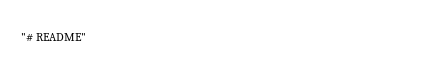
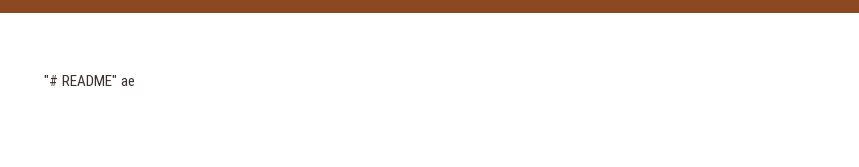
- "# README"
+ "# README" ae

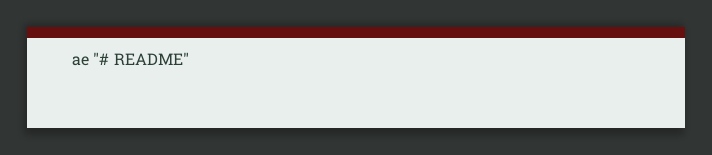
- "# README" ae
+ ae "# README"

